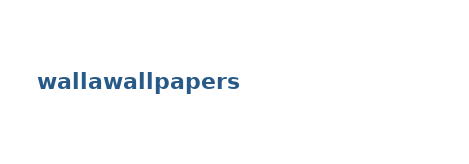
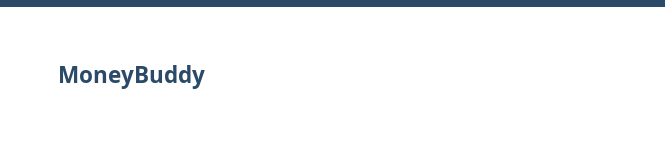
- wallawallpapers
+ MoneyBuddy

